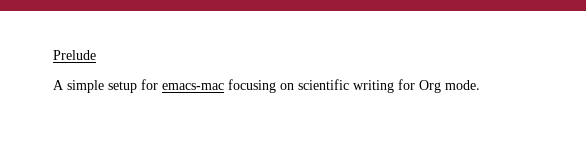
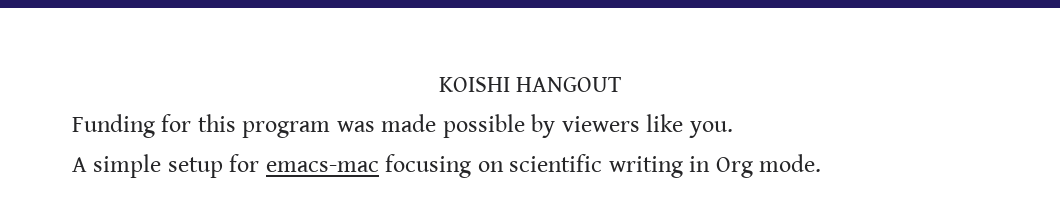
- Prelude
+ KOISHI HANGOUT
+ Funding for this program was made possible by viewers like you.
- A simple setup for emacs-mac focusing on scientific writing for Org mode.
+ A simple setup for emacs-mac focusing on scientific writing in Org mode.

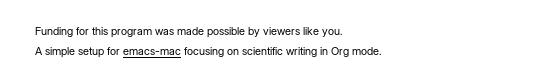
- KOISHI HANGOUT

